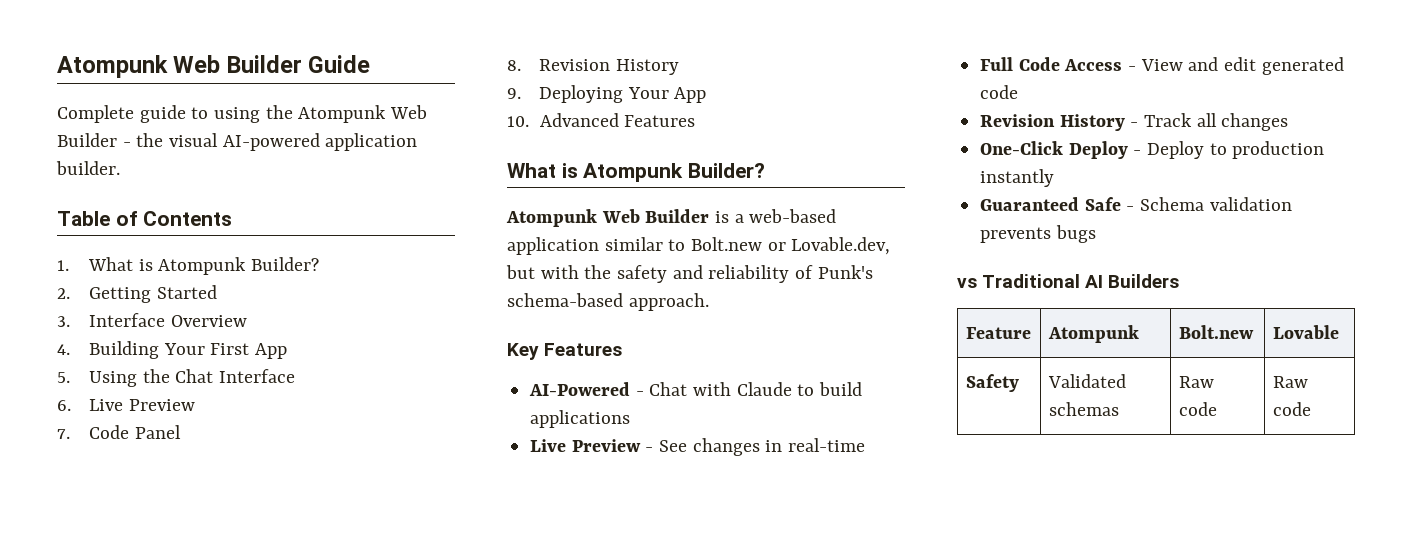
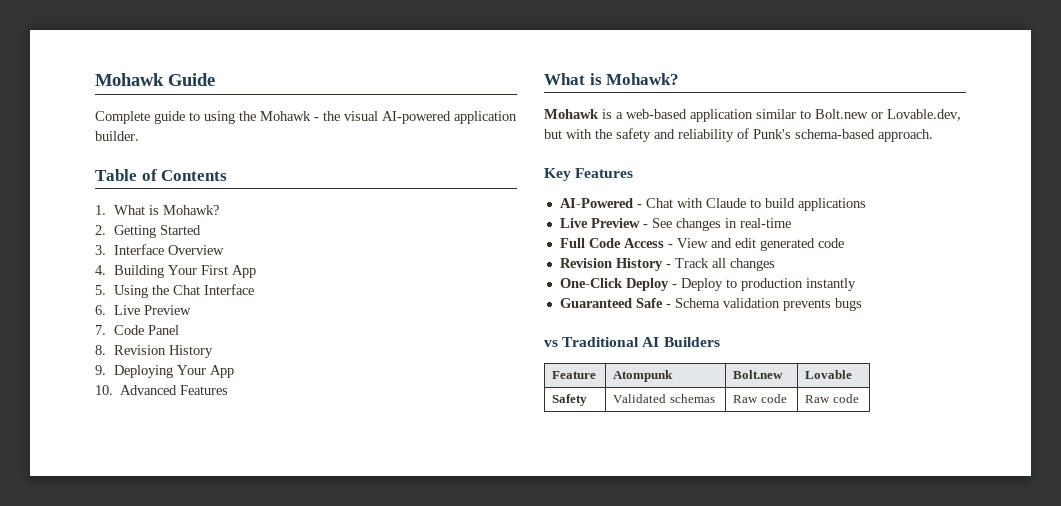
- Atompunk Web Builder Guide
+ Mohawk Guide
- Complete guide to using the Atompunk Web Builder - the visual AI-powered application builder.
+ Complete guide to using the Mohawk - the visual AI-powered application builder.
- 1. What is Atompunk Builder?
+ 1. What is Mohawk?
  10. Advanced Features
- What is Atompunk Builder?
- Atompunk Web Builder is a web-based application similar to Bolt.new or Lovable.dev, but with the safety and reliability of Punk's schema-based approach.
+ What is Mohawk?
+ Mohawk is a web-based application similar to Bolt.new or Lovable.dev, but with the safety and reliability of Punk's schema-based approach.

